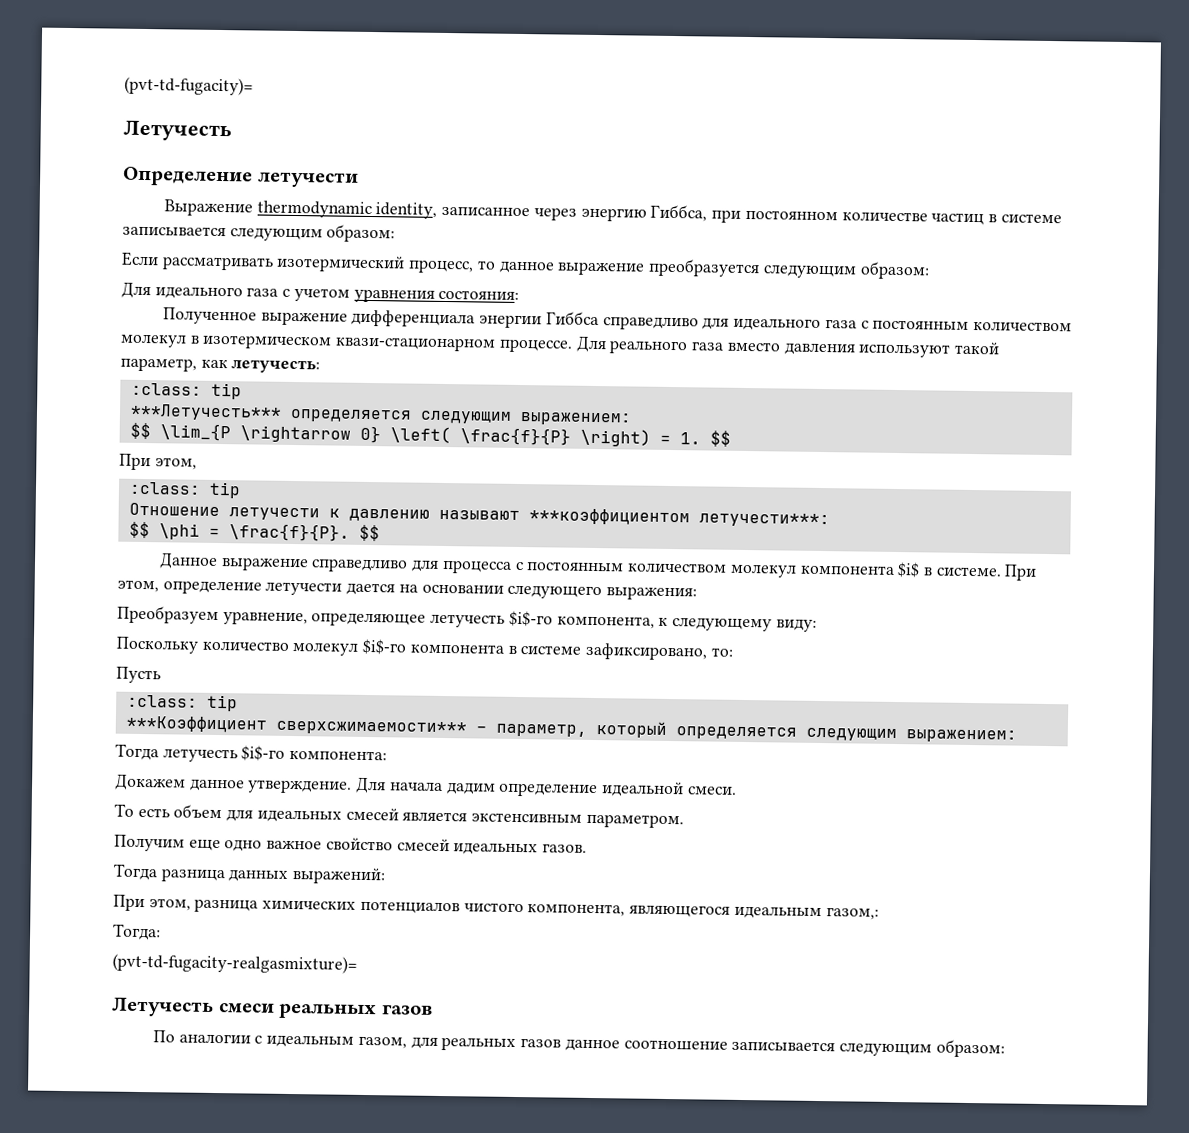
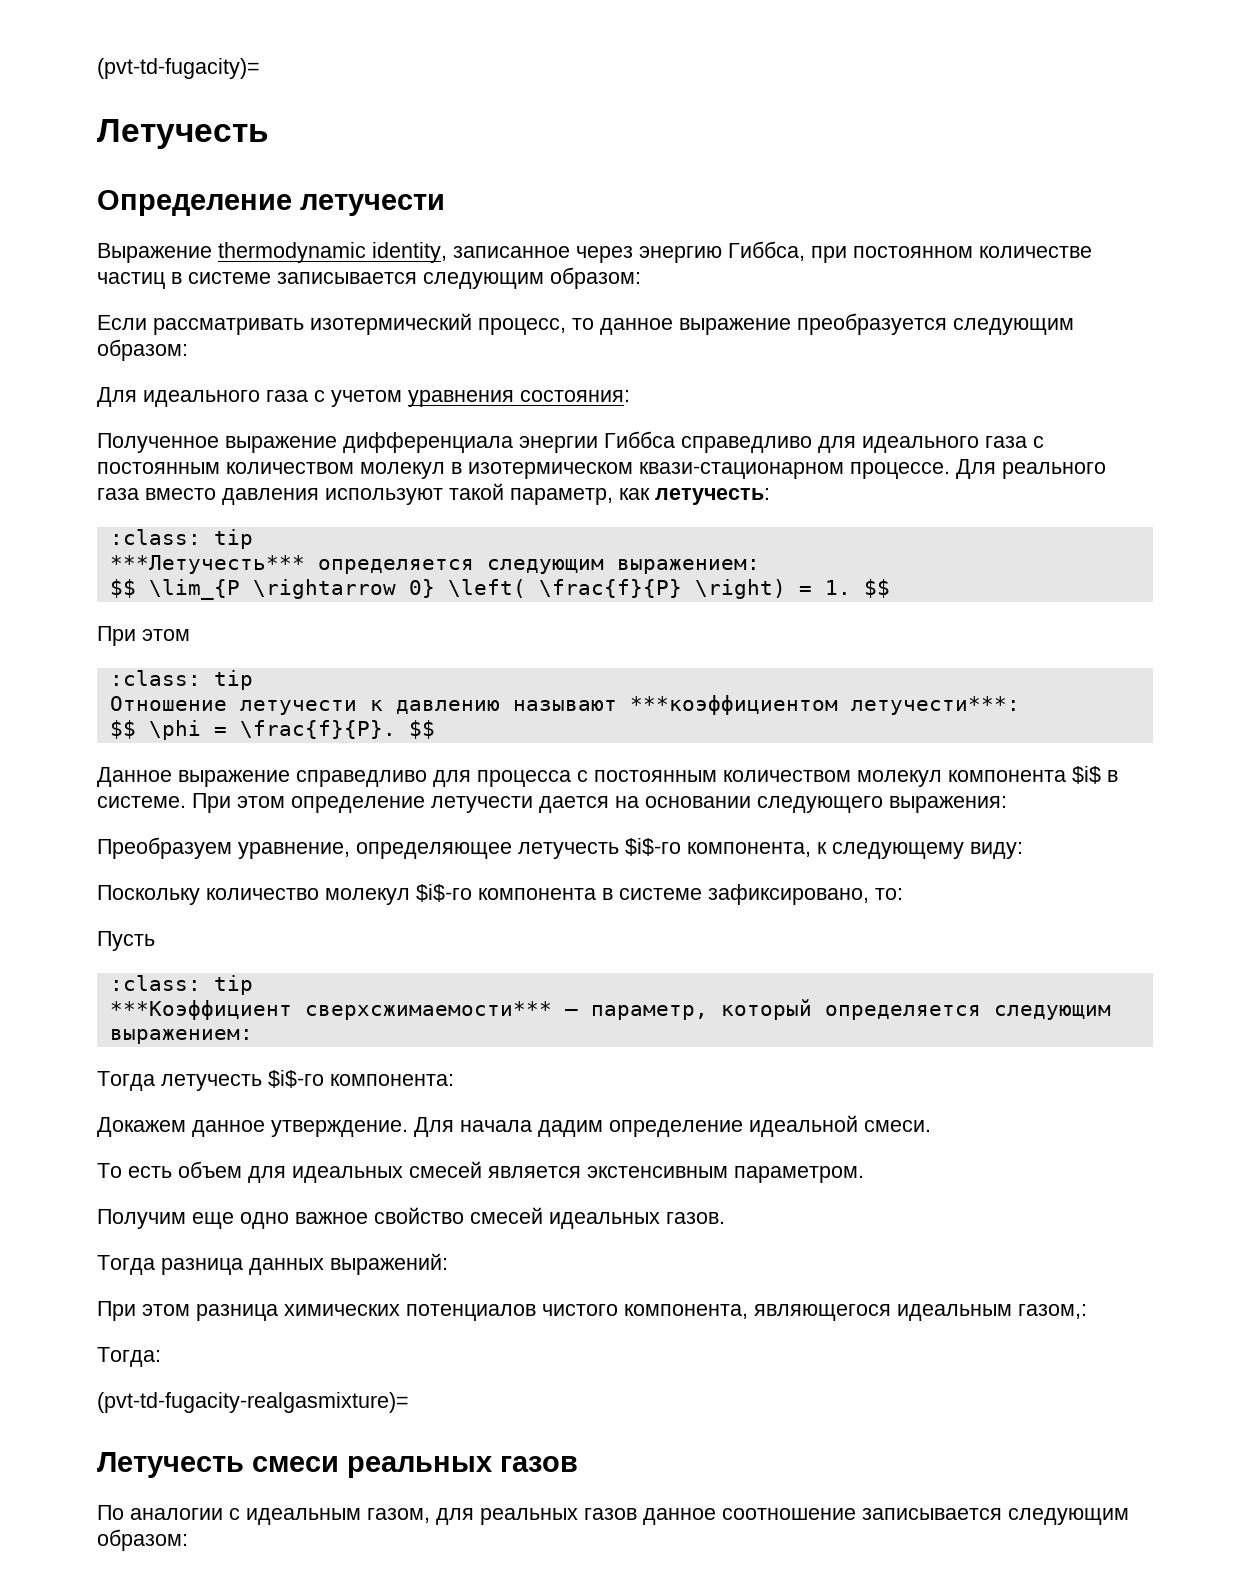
  $$ \lim_{P \rightarrow 0} \left( \frac{f}{P} \right) = 1. $$
- При этом,
+ При этом
- При этом, определение летучести дается на основании следующего выражения:
+ При этом определение летучести дается на основании следующего выражения:
- При этом, разница химических потенциалов чистого компонента, являющегося идеальным газом,:
+ При этом разница химических потенциалов чистого компонента, являющегося идеальным газом,:

